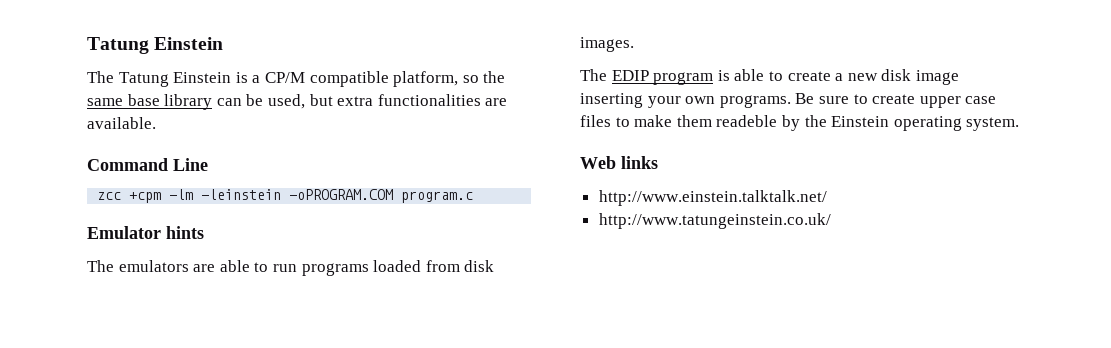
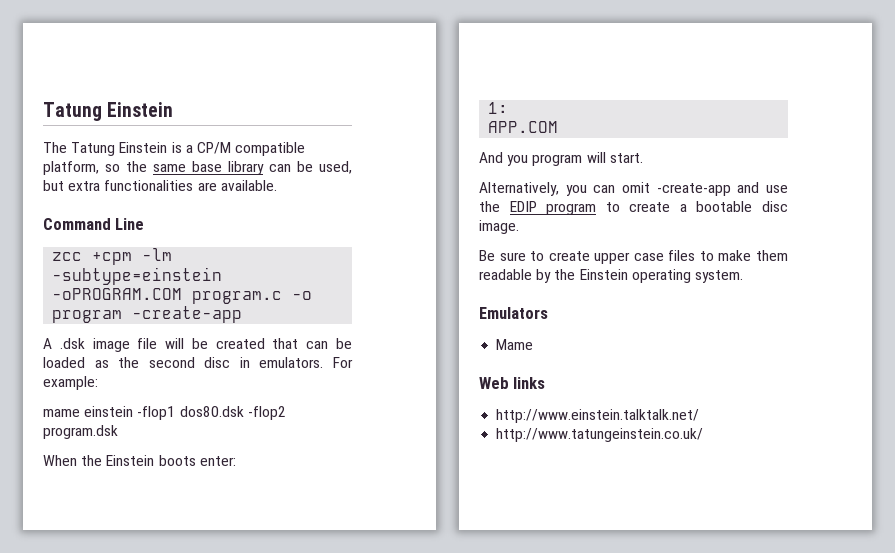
- zcc +cpm -lm -leinstein -oPROGRAM.COM program.c
- Emulator hints
- The emulators are able to run programs loaded from disk images.
- The EDIP program is able to create a new disk image inserting your own programs. Be sure to create upper case files to make them readeble by the Einstein operating system.
+ zcc +cpm -lm -subtype=einstein -oPROGRAM.COM program.c -o program -create-app
+ A .dsk image file will be created that can be loaded as the second disc in emulators. For example:
+ mame einstein -flop1 dos80.dsk -flop2 program.dsk
+ When the Einstein boots enter:
+ 1:
+ APP.COM
+ And you program will start.
+ Alternatively, you can omit -create-app and use the EDIP program to create a bootable disc image.
+ Be sure to create upper case files to make them readable by the Einstein operating system.
+ Emulators
+ Mame

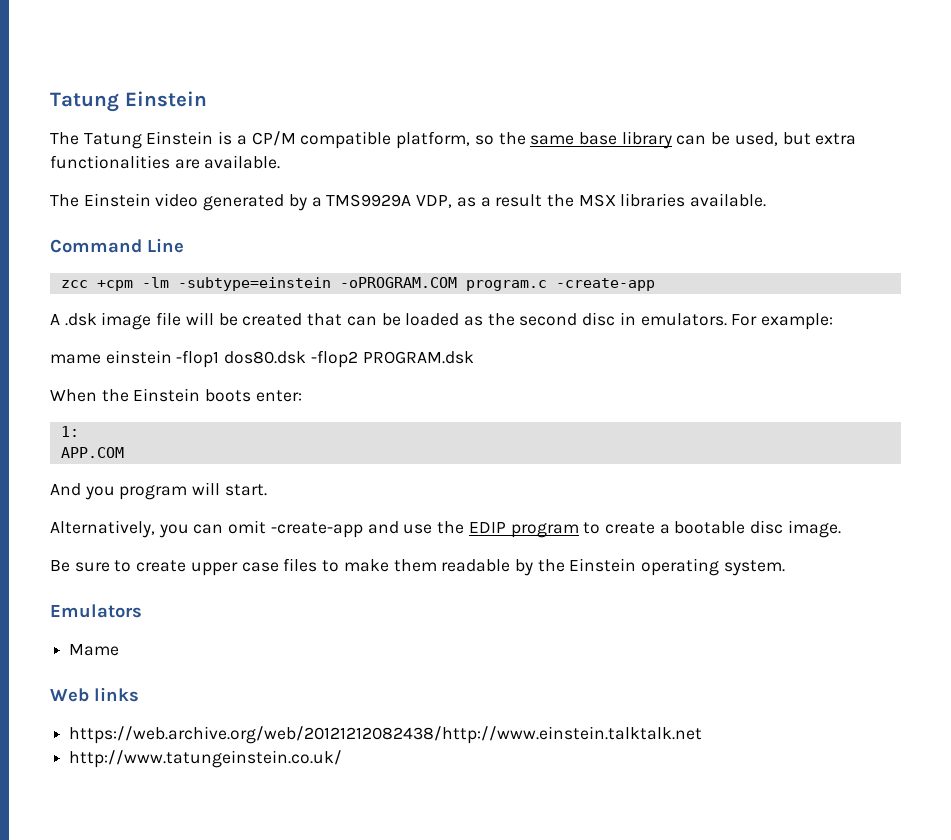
+ The Einstein video generated by a TMS9929A VDP, as a result the MSX libraries available.
- zcc +cpm -lm -subtype=einstein -oPROGRAM.COM program.c -o program -create-app
+ zcc +cpm -lm -subtype=einstein -oPROGRAM.COM program.c -create-app
- mame einstein -flop1 dos80.dsk -flop2 program.dsk
+ mame einstein -flop1 dos80.dsk -flop2 PROGRAM.dsk
- http://www.einstein.talktalk.net/
+ https://web.archive.org/web/20121212082438/http://www.einstein.talktalk.net

